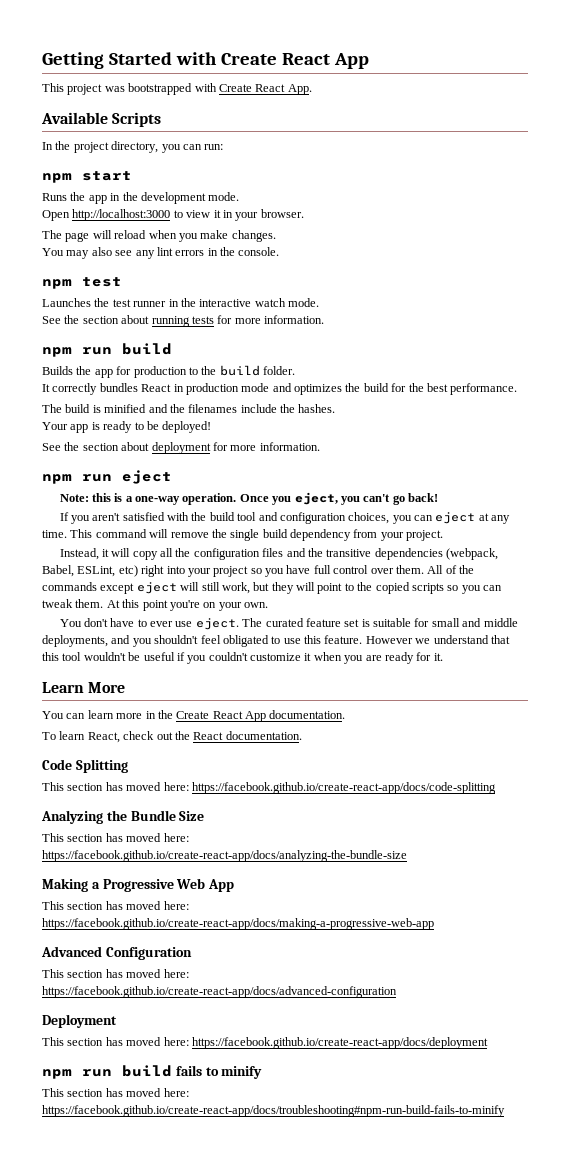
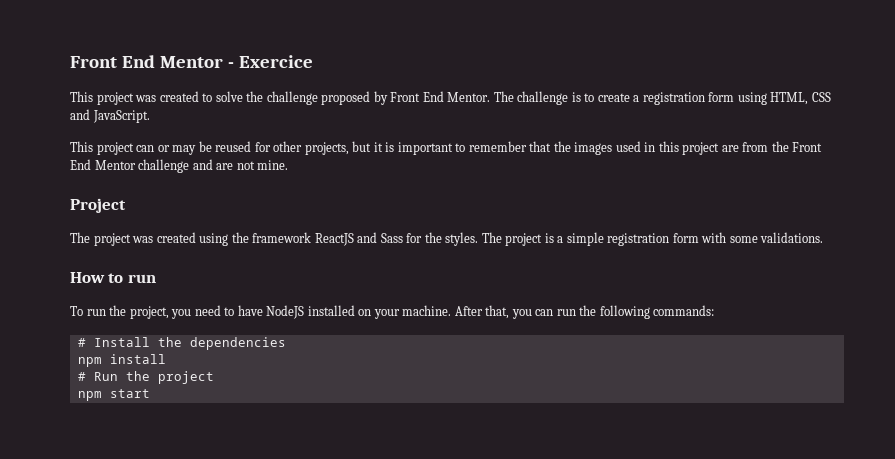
- Getting Started with Create React App
- This project was bootstrapped with Create React App.
- Available Scripts
- In the project directory, you can run:
+ Front End Mentor - Exercice
+ This project was created to solve the challenge proposed by Front End Mentor. The challenge is to create a registration form using HTML, CSS and JavaScript.
+ This project can or may be reused for other projects, but it is important to remember that the images used in this project are from the Front End Mentor challenge and are not mine.
+ Project
+ The project was created using the framework ReactJS and Sass for the styles. The project is a simple registration form with some validations.
+ How to run
+ To run the project, you need to have NodeJS installed on your machine. After that, you can run the following commands:
+ # Install the dependencies
+ npm install
+ # Run the project
  npm start
- Runs the app in the development mode.
- Open http://localhost:3000 to view it in your browser.
- The page will reload when you make changes.
- You may also see any lint errors in the console.
- npm test
- Launches the test runner in the interactive watch mode.
- See the section about running tests for more information.
- npm run build
- Builds the app for production to the build folder.
- It correctly bundles React in production mode and optimizes the build for the best performance.
- The build is minified and the filenames include the hashes.
- Your app is ready to be deployed!
- See the section about deployment for more information.
- npm run eject
- Note: this is a one-way operation. Once you eject, you can't go back!
- If you aren't satisfied with the build tool and configuration choices, you can eject at any time. This command will remove the single build dependency from your project.
- Instead, it will copy all the configuration files and the transitive dependencies (webpack, Babel, ESLint, etc) right into your project so you have full control over them. All of the commands except eject will still work, but they will point to the copied scripts so you can tweak them. At this point you're on your own.
- You don't have to ever use eject. The curated feature set is suitable for small and middle deployments, and you shouldn't feel obligated to use this feature. However we understand that this tool wouldn't be useful if you couldn't customize it when you are ready for it.
- Learn More
- You can learn more in the Create React App documentation.
- To learn React, check out the React documentation.
- Code Splitting
- This section has moved here: https://facebook.github.io/create-react-app/docs/code-splitting
- Analyzing the Bundle Size
- This section has moved here: https://facebook.github.io/create-react-app/docs/analyzing-the-bundle-size
- Making a Progressive Web App
- This section has moved here: https://facebook.github.io/create-react-app/docs/making-a-progressive-web-app
- Advanced Configuration
- This section has moved here: https://facebook.github.io/create-react-app/docs/advanced-configuration
- Deployment
- This section has moved here: https://facebook.github.io/create-react-app/docs/deployment
- npm run build fails to minify
- This section has moved here: https://facebook.github.io/create-react-app/docs/troubleshooting#npm-run-build-fails-to-minify

